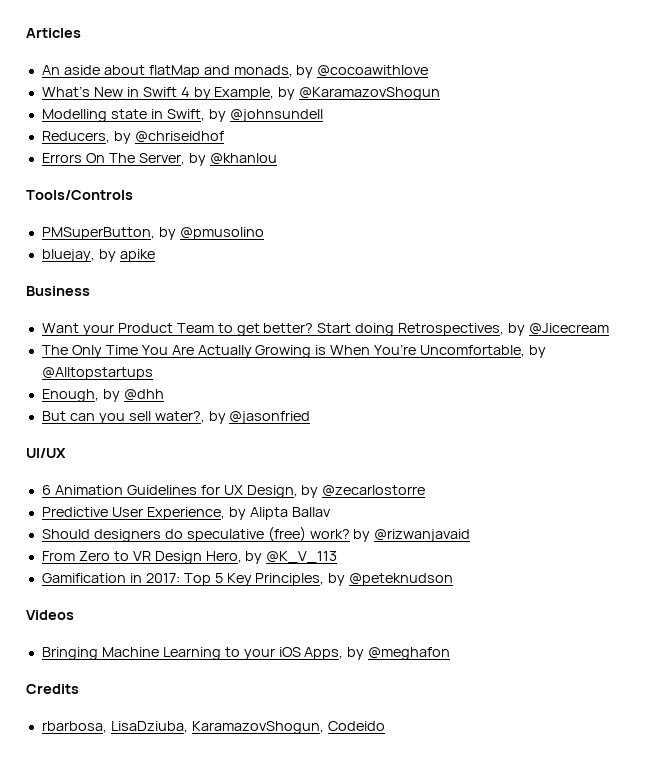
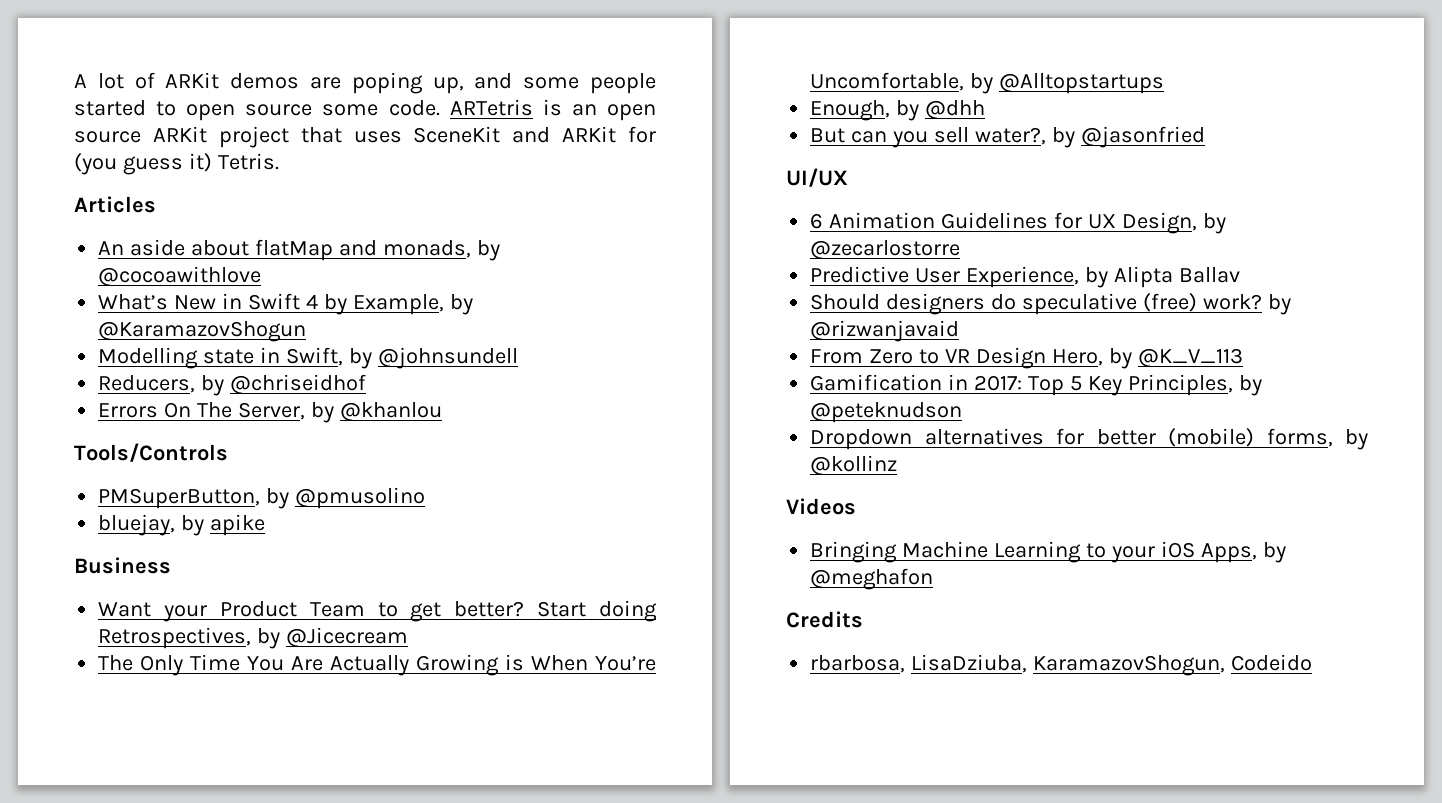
+ A lot of ARKit demos are poping up, and some people started to open source some code. ARTetris is an open source ARKit project that uses SceneKit and ARKit for (you guess it) Tetris.
+ Dropdown alternatives for better (mobile) forms, by @kollinz

